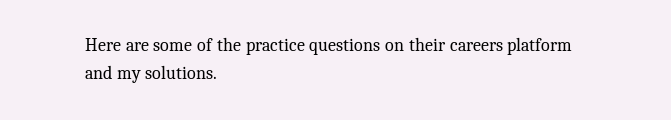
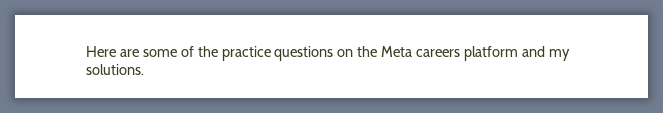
- Here are some of the practice questions on their careers platform and my solutions.
+ Here are some of the practice questions on the Meta careers platform and my solutions.

